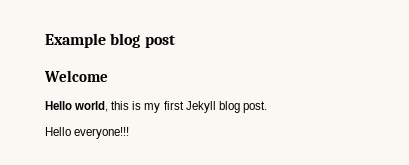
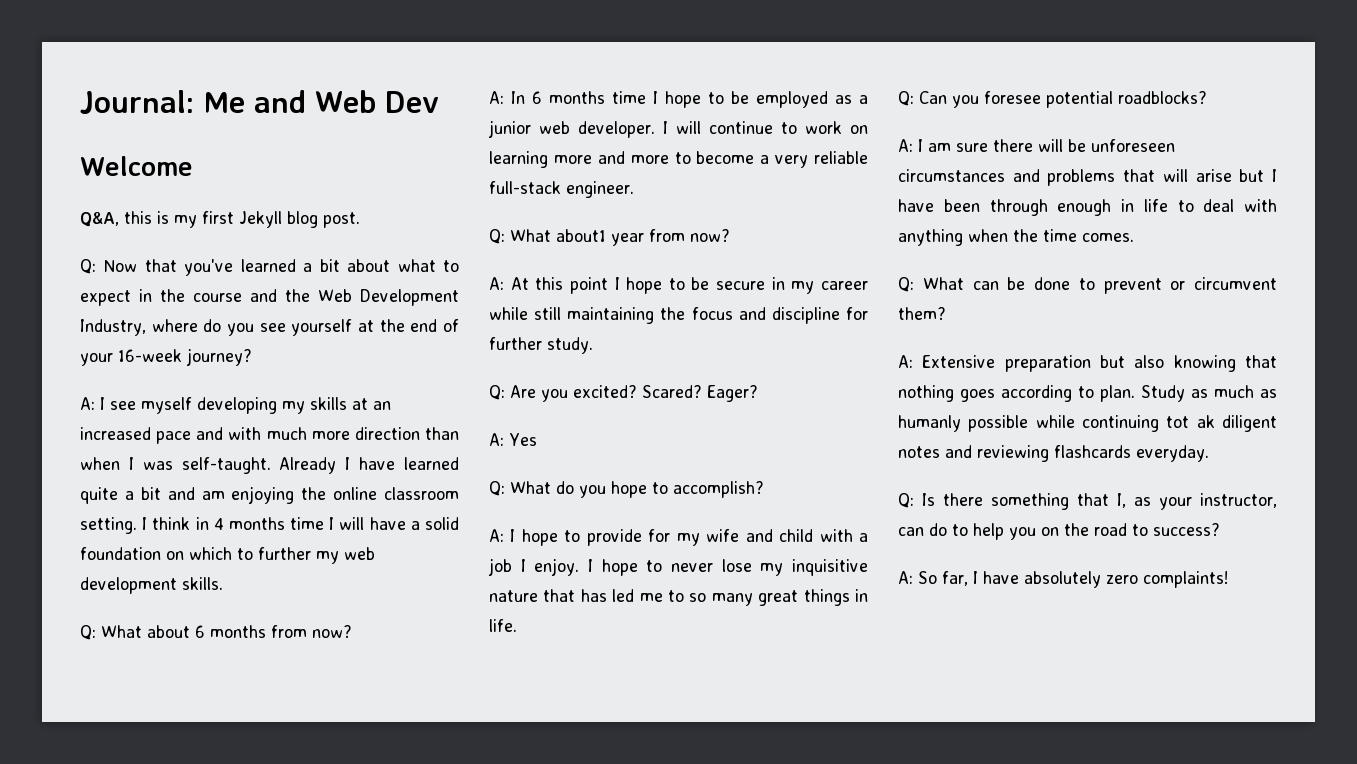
- Example blog post
+ Journal: Me and Web Dev
- Hello world, this is my first Jekyll blog post.
+ Q&A, this is my first Jekyll blog post.
- Hello everyone!!!
+ Q: Now that you've learned a bit about what to expect in the course and the Web Development Industry, where do you see yourself at the end of your 16-week journey?
+ A: I see myself developing my skills at an increased pace and with much more direction than when I was self-taught. Already I have learned quite a bit and am enjoying the online classroom setting. I think in 4 months time I will have a solid foundation on which to further my web development skills.
+ Q: What about 6 months from now?
+ A: In 6 months time I hope to be employed as a junior web developer. I will continue to work on learning more and more to become a very reliable full-stack engineer.
+ Q: What about1 year from now?
+ A: At this point I hope to be secure in my career while still maintaining the focus and discipline for further study.
+ Q: Are you excited? Scared? Eager?
+ A: Yes
+ Q: What do you hope to accomplish?
+ A: I hope to provide for my wife and child with a job I enjoy. I hope to never lose my inquisitive nature that has led me to so many great things in life.
+ Q: Can you foresee potential roadblocks?
+ A: I am sure there will be unforeseen circumstances and problems that will arise but I have been through enough in life to deal with anything when the time comes.
+ Q: What can be done to prevent or circumvent them?
+ A: Extensive preparation but also knowing that nothing goes according to plan. Study as much as humanly possible while continuing tot ak diligent notes and reviewing flashcards everyday.
+ Q: Is there something that I, as your instructor, can do to help you on the road to success?
+ A: So far, I have absolutely zero complaints!

